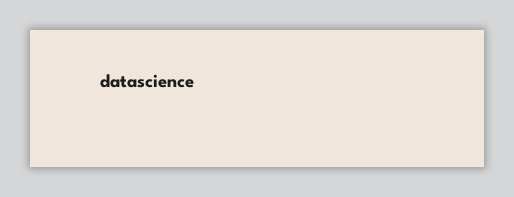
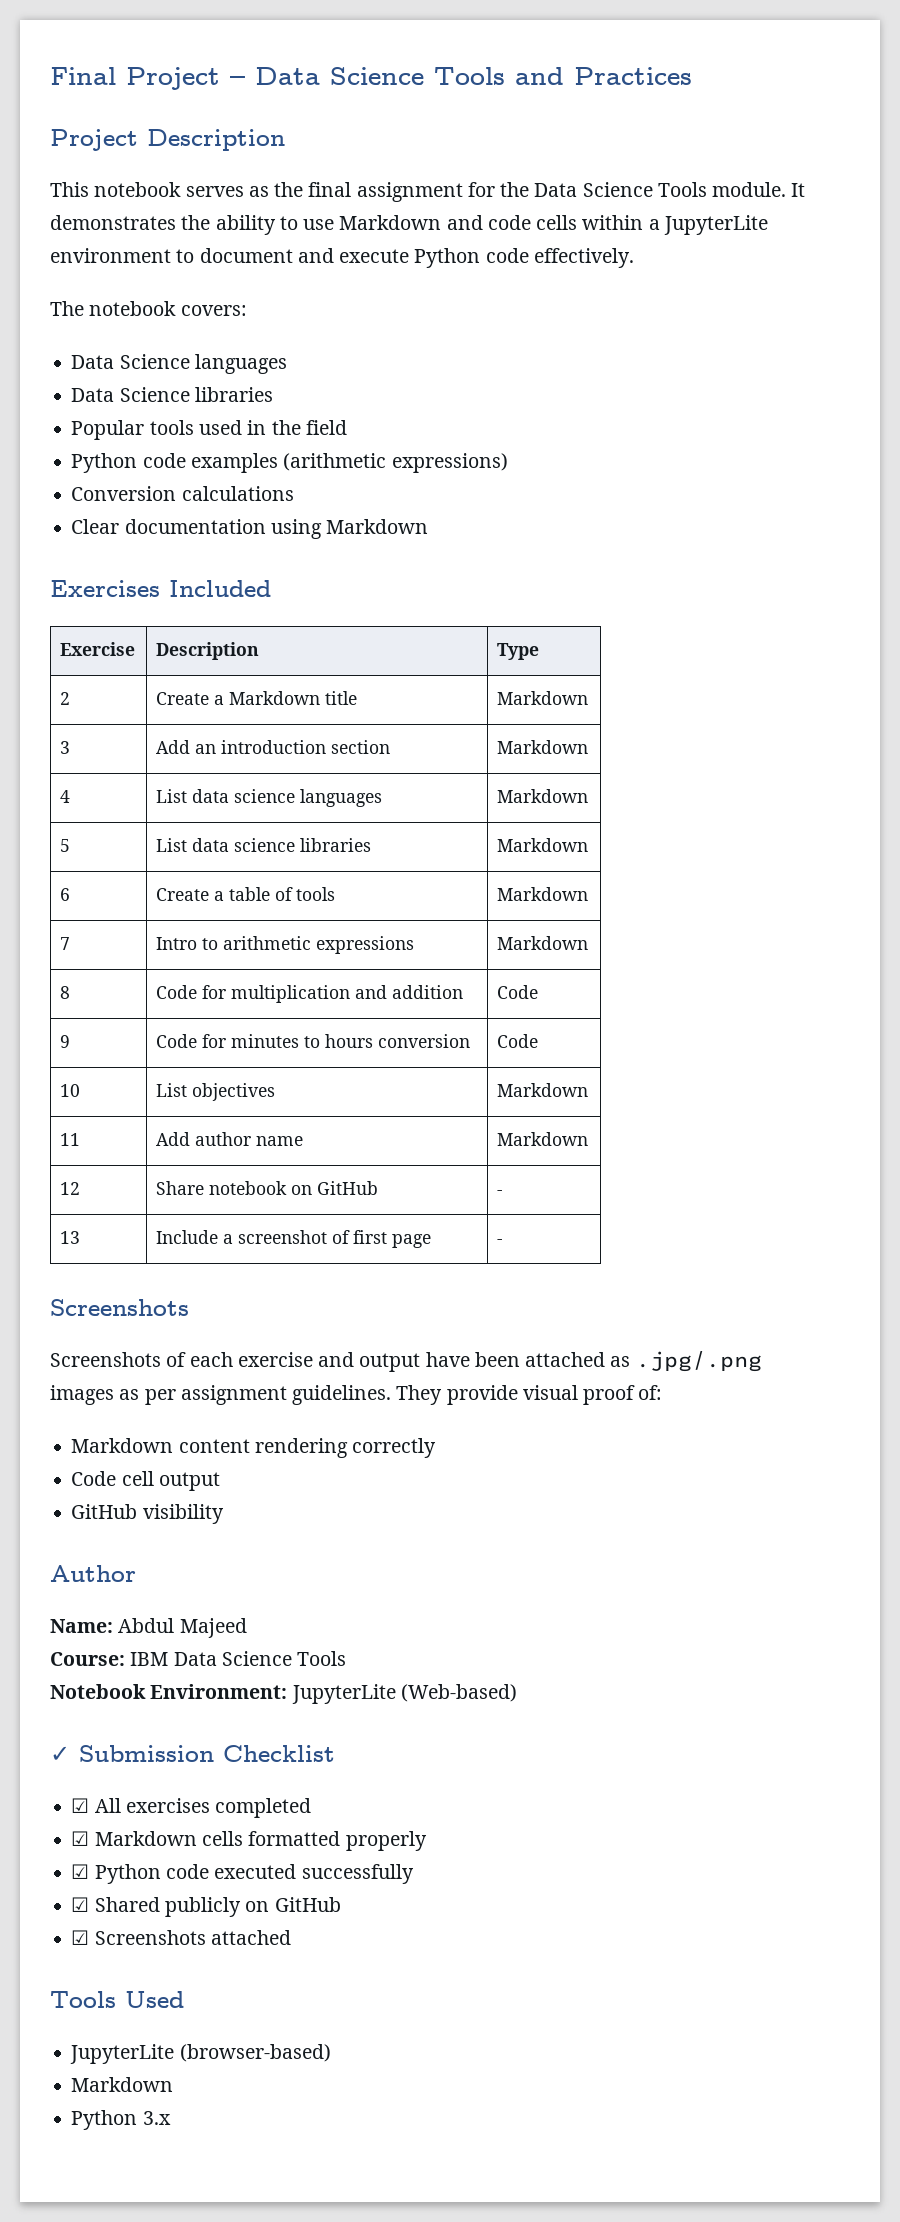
- datascience
+ Final Project – Data Science Tools and Practices
+ Project Description
+ This notebook serves as the final assignment for the Data Science Tools module. It demonstrates the ability to use Markdown and code cells within a JupyterLite environment to document and execute Python code effectively.
+ The notebook covers:
+ Data Science languages
+ Data Science libraries
+ Popular tools used in the field
+ Python code examples (arithmetic expressions)
+ Conversion calculations
+ Clear documentation using Markdown
+ Exercises Included
+ Exercise | Description | Type
+ 2 | Create a Markdown title | Markdown
+ 3 | Add an introduction section | Markdown
+ 4 | List data science languages | Markdown
+ 5 | List data science libraries | Markdown
+ 6 | Create a table of tools | Markdown
+ 7 | Intro to arithmetic expressions | Markdown
+ 8 | Code for multiplication and addition | Code
+ 9 | Code for minutes to hours conversion | Code
+ 10 | List objectives | Markdown
+ 11 | Add author name | Markdown
+ 12 | Share notebook on GitHub | -
+ 13 | Include a screenshot of first page | -
+ Screenshots
+ Screenshots of each exercise and output have been attached as .jpg/.png images as per assignment guidelines. They provide visual proof of:
+ Markdown content rendering correctly
+ Code cell output
+ GitHub visibility
+ Author
+ Name: Abdul Majeed
+ Course: IBM Data Science Tools
+ Notebook Environment: JupyterLite (Web-based)
+ ✓ Submission Checklist
+ ☑ All exercises completed
+ ☑ Markdown cells formatted properly
+ ☑ Python code executed successfully
+ ☑ Shared publicly on GitHub
+ ☑ Screenshots attached
+ Tools Used
+ JupyterLite (browser-based)
+ Markdown
+ Python 3.x

